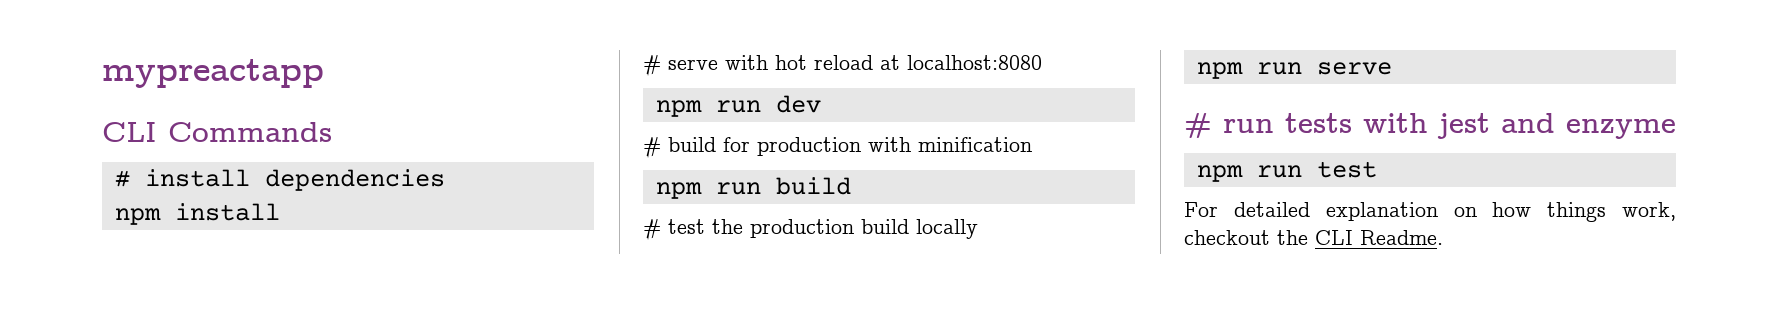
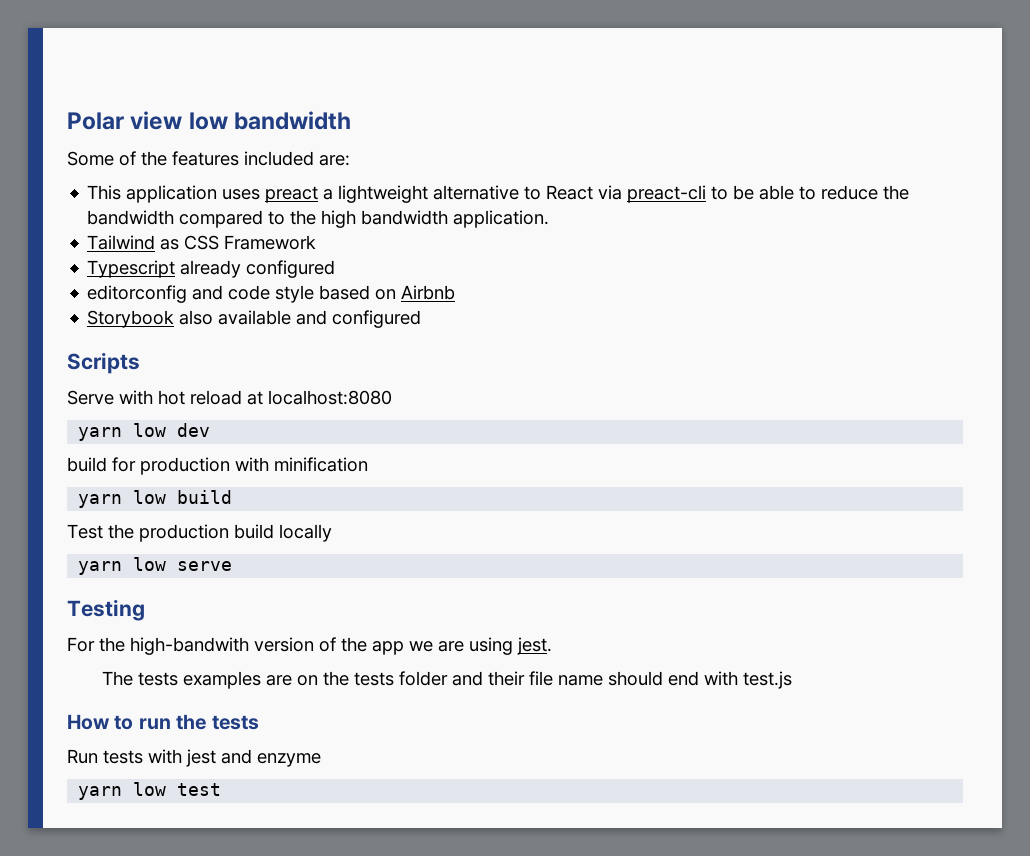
- mypreactapp
- CLI Commands
- # install dependencies
- npm install
- # serve with hot reload at localhost:8080
+ Polar view low bandwidth
+ Some of the features included are:
+ This application uses preact a lightweight alternative to React via preact-cli to be able to reduce the bandwidth compared to the high bandwidth application.
+ Tailwind as CSS Framework
+ Typescript already configured
+ editorconfig and code style based on Airbnb
+ Storybook also available and configured
+ Scripts
+ Serve with hot reload at localhost:8080
- npm run dev
+ yarn low dev
- # build for production with minification
+ build for production with minification
- npm run build
+ yarn low build
- # test the production build locally
+ Test the production build locally
- npm run serve
+ yarn low serve
- # run tests with jest and enzyme
+ Testing
+ For the high-bandwith version of the app we are using jest.
+ The tests examples are on the tests folder and their file name should end with test.js
+ How to run the tests
+ Run tests with jest and enzyme
- npm run test
- For detailed explanation on how things work, checkout the CLI Readme.
+ yarn low test

